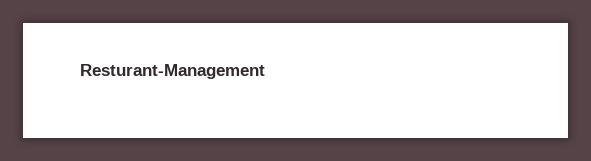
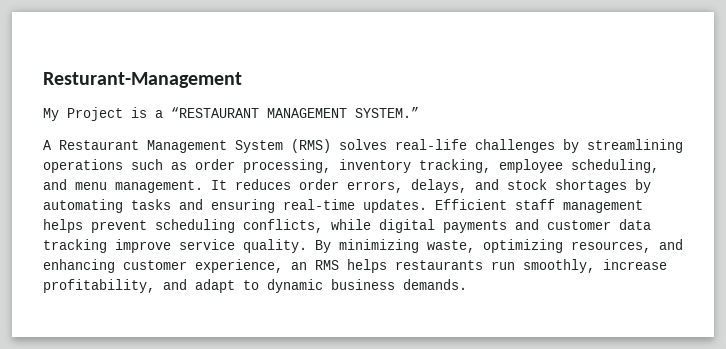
+ My Project is a “RESTAURANT MANAGEMENT SYSTEM.”
+ A Restaurant Management System (RMS) solves real-life challenges by streamlining operations such as order processing, inventory tracking, employee scheduling, and menu management. It reduces order errors, delays, and stock shortages by automating tasks and ensuring real-time updates. Efficient staff management helps prevent scheduling conflicts, while digital payments and customer data tracking improve service quality. By minimizing waste, optimizing resources, and enhancing customer experience, an RMS helps restaurants run smoothly, increase profitability, and adapt to dynamic business demands.

